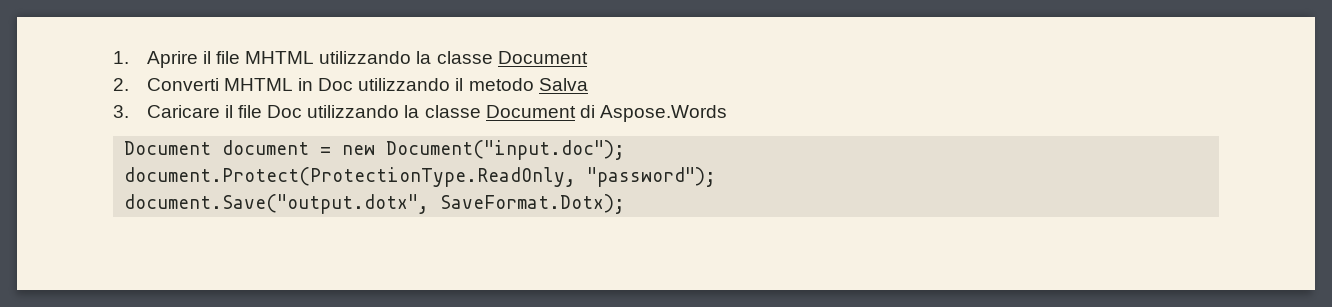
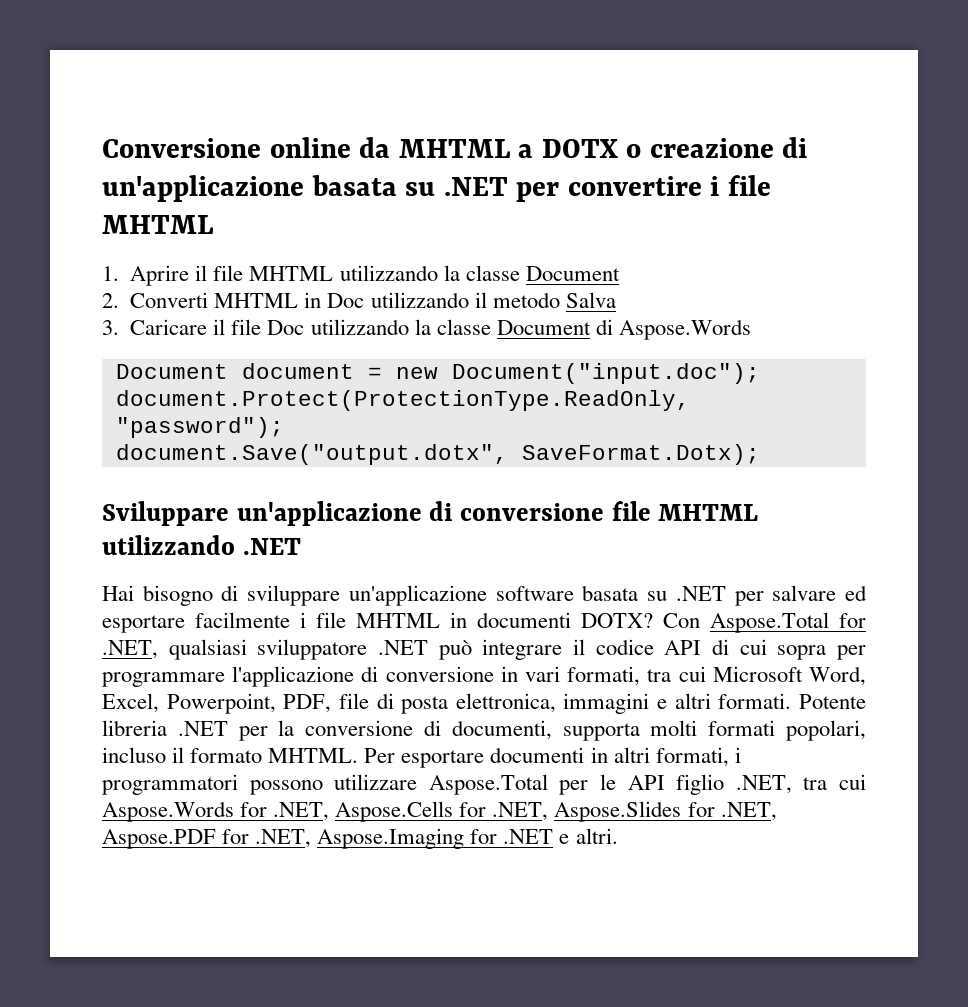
+ Conversione online da MHTML a DOTX o creazione di un'applicazione basata su .NET per convertire i file MHTML
+ Sviluppare un'applicazione di conversione file MHTML utilizzando .NET
+ Hai bisogno di sviluppare un'applicazione software basata su .NET per salvare ed esportare facilmente i file MHTML in documenti DOTX? Con Aspose.Total for .NET, qualsiasi sviluppatore .NET può integrare il codice API di cui sopra per programmare l'applicazione di conversione in vari formati, tra cui Microsoft Word, Excel, Powerpoint, PDF, file di posta elettronica, immagini e altri formati. Potente libreria .NET per la conversione di documenti, supporta molti formati popolari, incluso il formato MHTML. Per esportare documenti in altri formati, i programmatori possono utilizzare Aspose.Total per le API figlio .NET, tra cui Aspose.Words for .NET, Aspose.Cells for .NET, Aspose.Slides for .NET, Aspose.PDF for .NET, Aspose.Imaging for .NET e altri.

